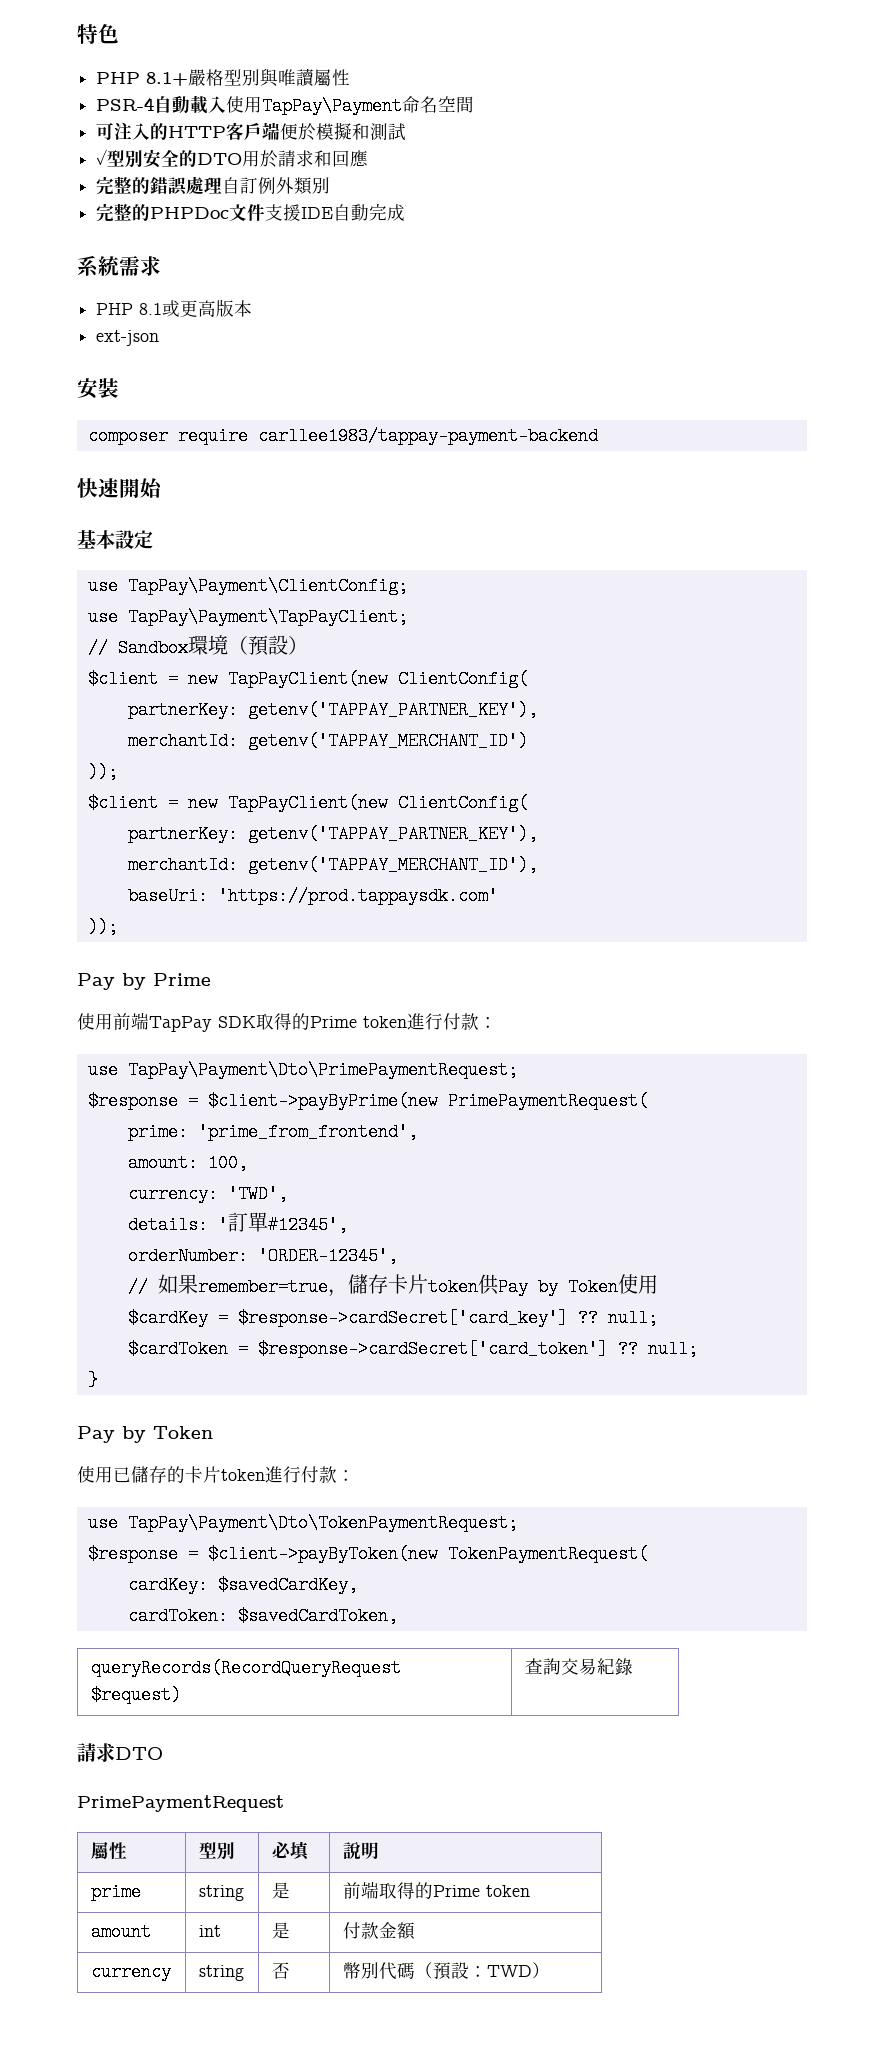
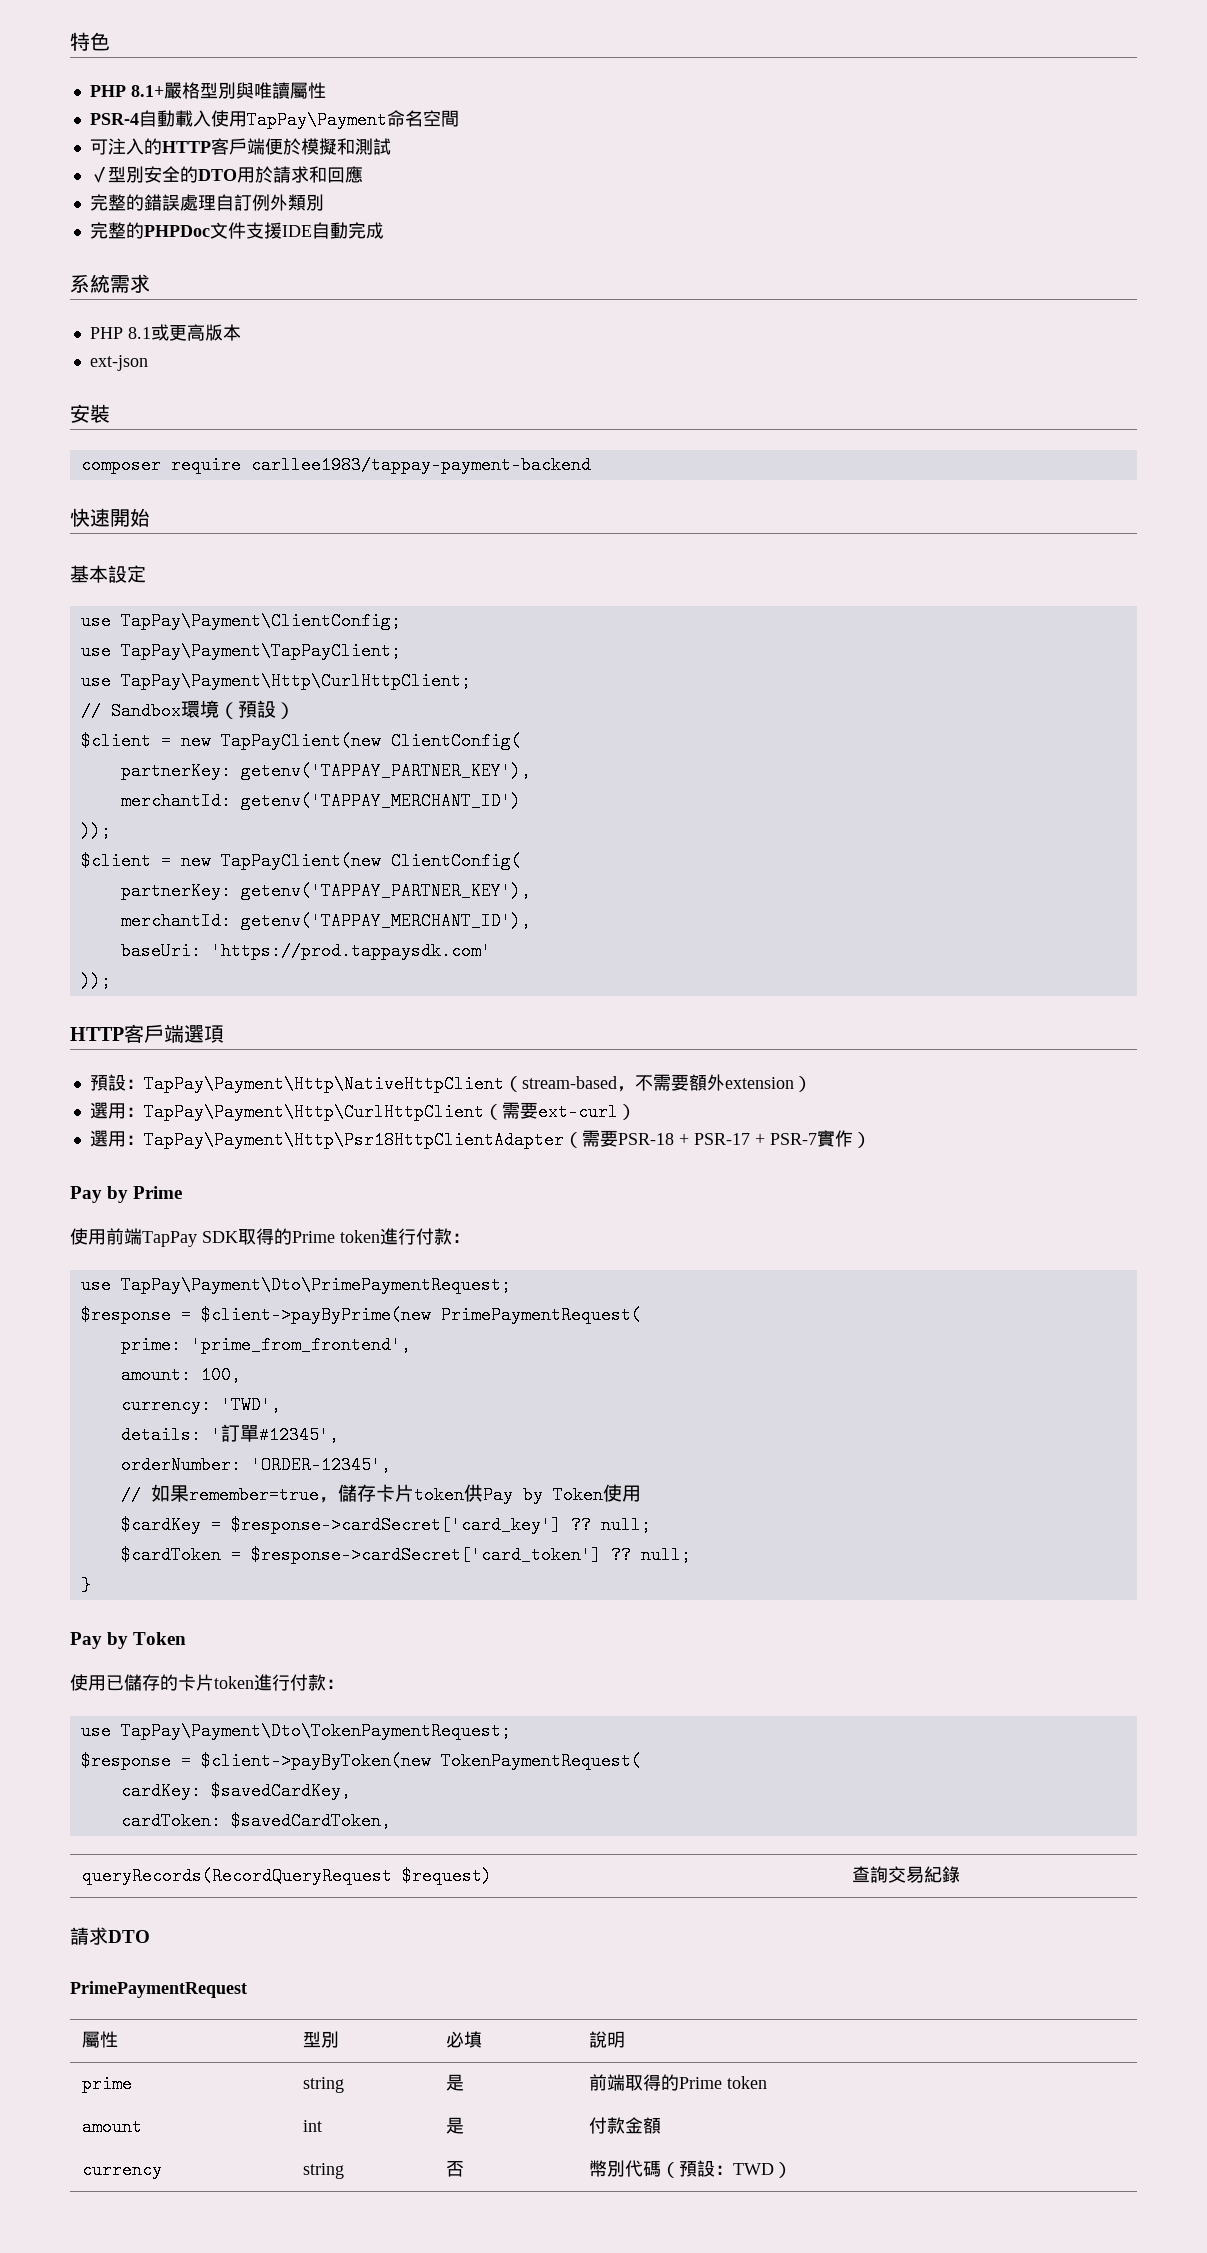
+ use TapPay\Payment\Http\CurlHttpClient;
+ HTTP客戶端選項
+ 預設：TapPay\Payment\Http\NativeHttpClient（stream-based，不需要額外extension）
+ 選用：TapPay\Payment\Http\CurlHttpClient（需要ext-curl）
+ 選用：TapPay\Payment\Http\Psr18HttpClientAdapter（需要PSR-18 + PSR-17 + PSR-7實作）

